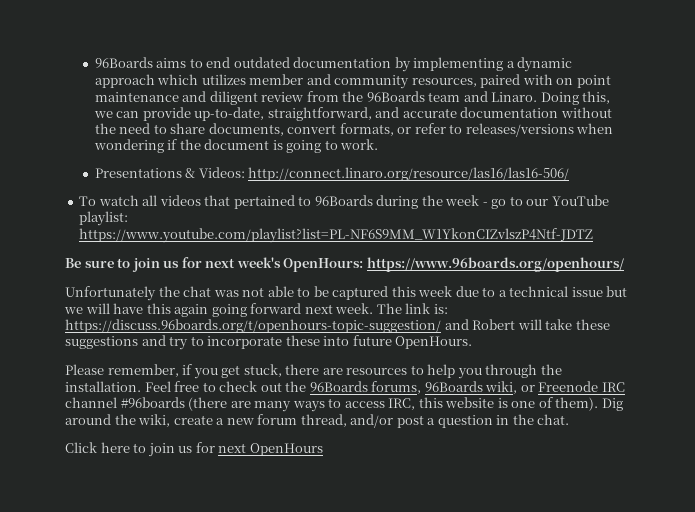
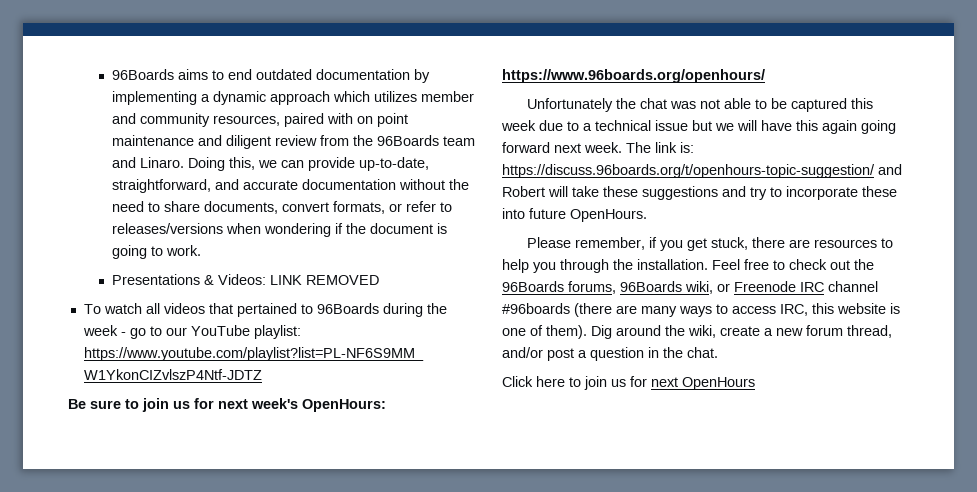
- Presentations & Videos: http://connect.linaro.org/resource/las16/las16-506/
+ Presentations & Videos: LINK REMOVED

